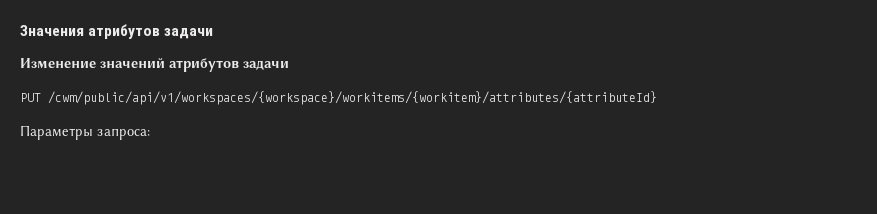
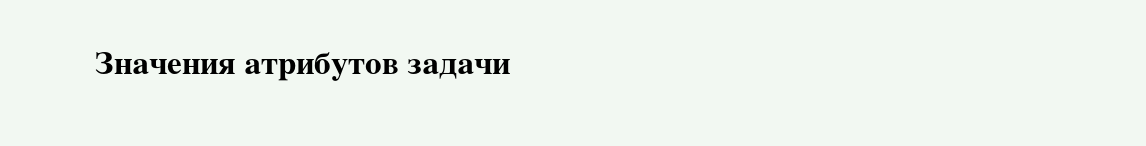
- Изменение значений атрибутов задачи
- PUT /cwm/public/api/v1/workspaces/{workspace}/workitems/{workitem}/attributes/{attributeId}
- Параметры запроса:

